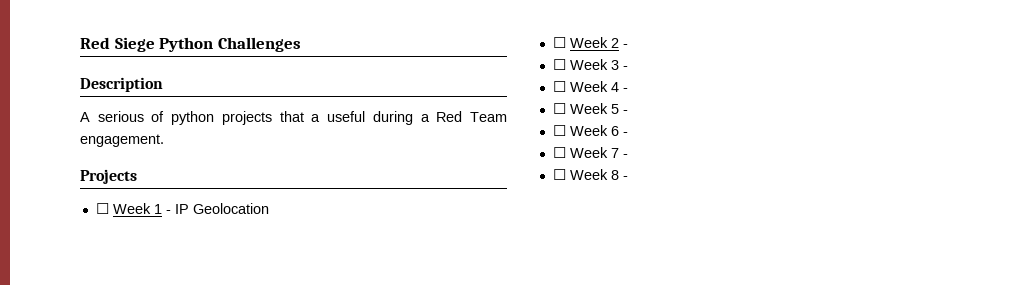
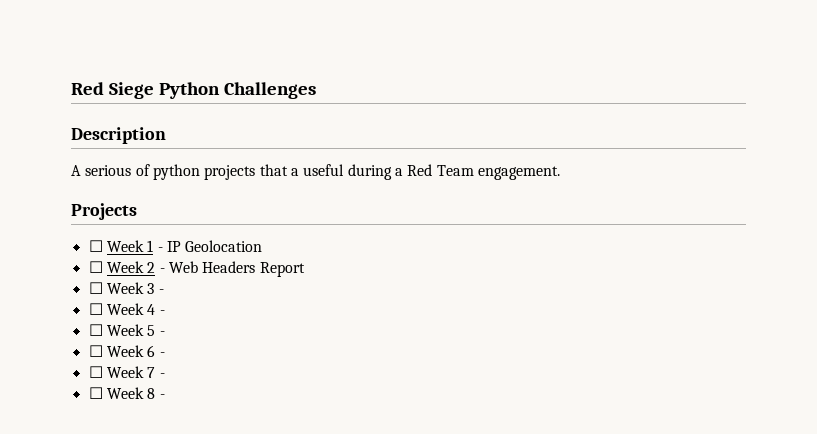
- ☐ Week 2 -
+ ☐ Week 2 - Web Headers Report

